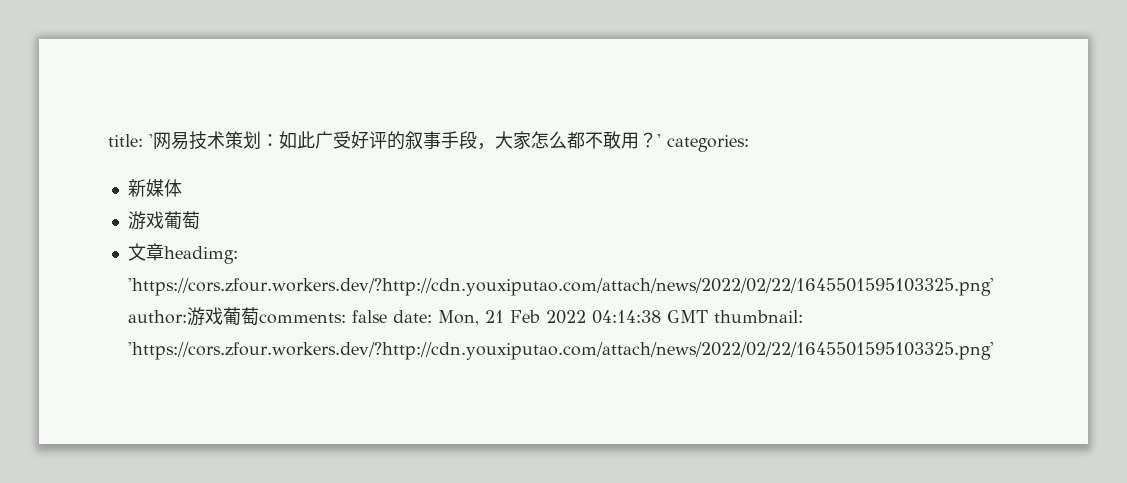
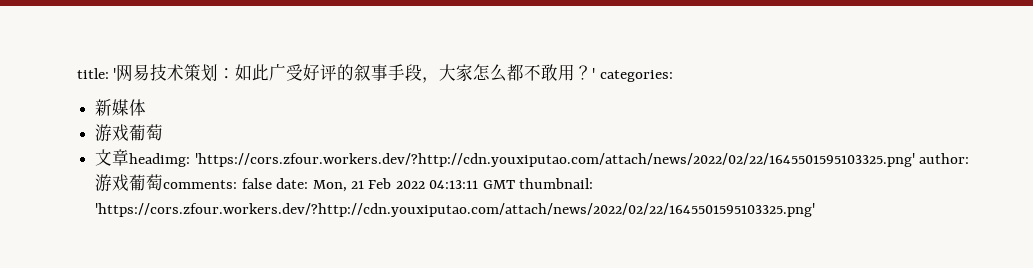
- 文章headimg: 'https://cors.zfour.workers.dev/?http://cdn.youxiputao.com/attach/news/2022/02/22/1645501595103325.png' author:游戏葡萄comments: false date: Mon, 21 Feb 2022 04:14:38 GMT thumbnail: 'https://cors.zfour.workers.dev/?http://cdn.youxiputao.com/attach/news/2022/02/22/1645501595103325.png'
+ 文章headimg: 'https://cors.zfour.workers.dev/?http://cdn.youxiputao.com/attach/news/2022/02/22/1645501595103325.png' author:游戏葡萄comments: false date: Mon, 21 Feb 2022 04:13:11 GMT thumbnail: 'https://cors.zfour.workers.dev/?http://cdn.youxiputao.com/attach/news/2022/02/22/1645501595103325.png'

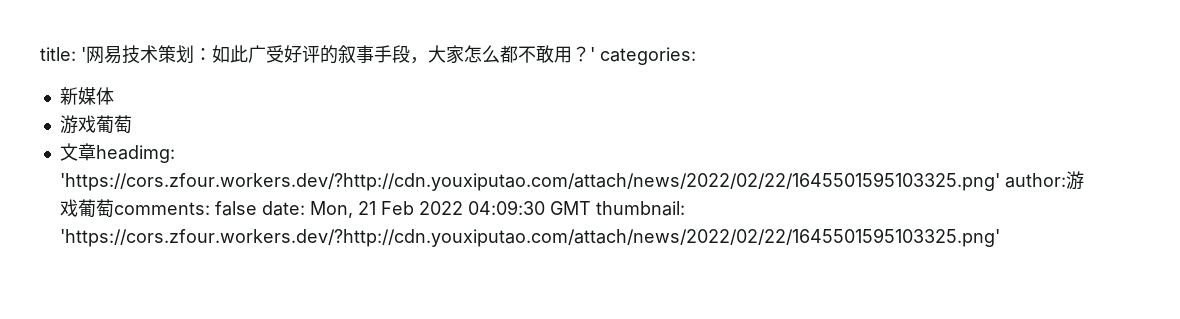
- 文章headimg: 'https://cors.zfour.workers.dev/?http://cdn.youxiputao.com/attach/news/2022/02/22/1645501595103325.png' author:游戏葡萄comments: false date: Mon, 21 Feb 2022 04:13:11 GMT thumbnail: 'https://cors.zfour.workers.dev/?http://cdn.youxiputao.com/attach/news/2022/02/22/1645501595103325.png'
+ 文章headimg: 'https://cors.zfour.workers.dev/?http://cdn.youxiputao.com/attach/news/2022/02/22/1645501595103325.png' author:游戏葡萄comments: false date: Mon, 21 Feb 2022 04:09:30 GMT thumbnail: 'https://cors.zfour.workers.dev/?http://cdn.youxiputao.com/attach/news/2022/02/22/1645501595103325.png'

